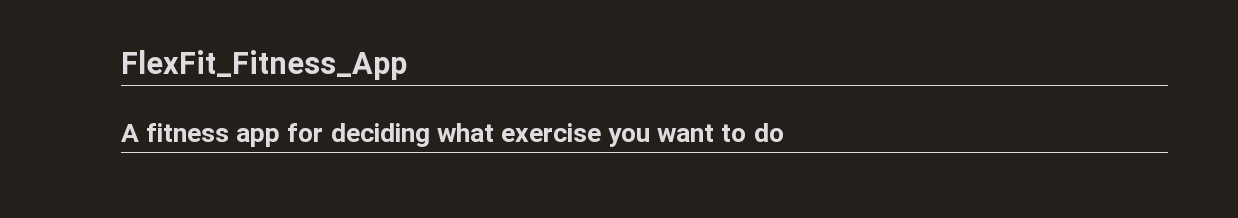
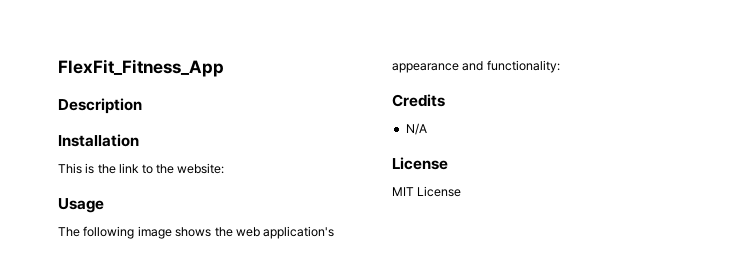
- A fitness app for deciding what exercise you want to do
+ Description
+ Installation
+ This is the link to the website:
+ Usage
+ The following image shows the web application's appearance and functionality:
+ Credits
+ N/A
+ License
+ MIT License

